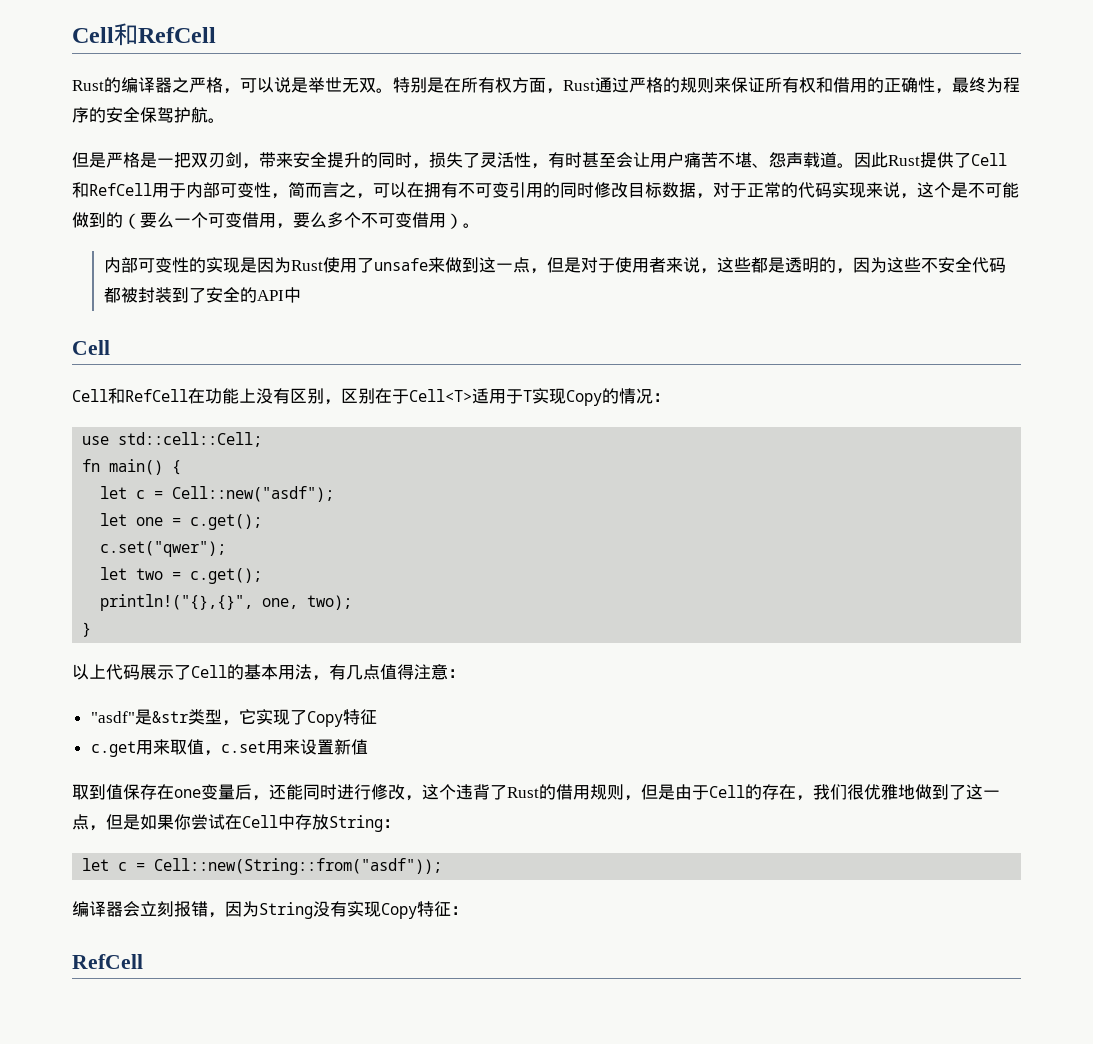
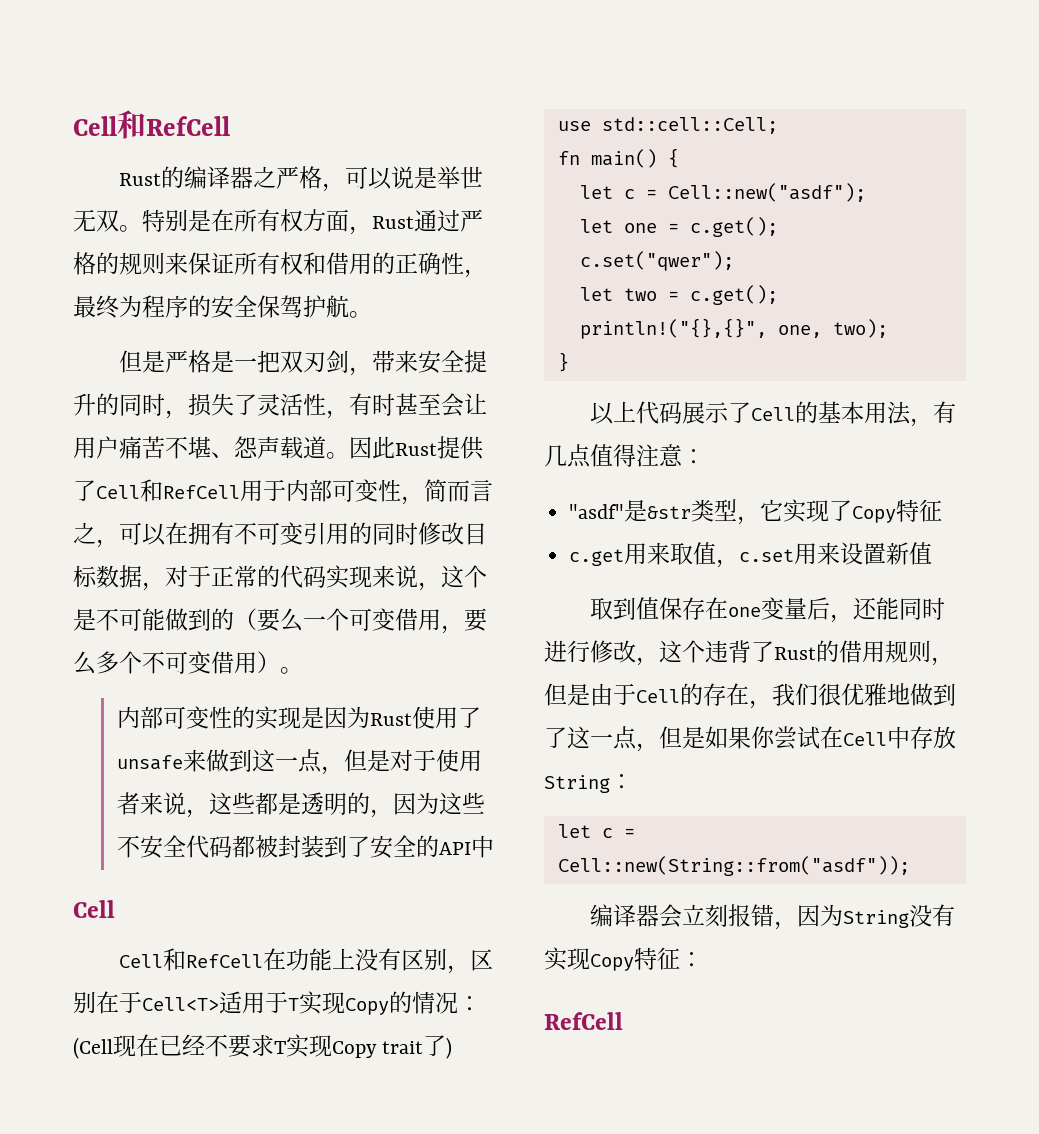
- Cell和RefCell在功能上没有区别，区别在于Cell<T>适用于T实现Copy的情况：
+ Cell和RefCell在功能上没有区别，区别在于Cell<T>适用于T实现Copy的情况：(Cell现在已经不要求T实现Copy trait了)

